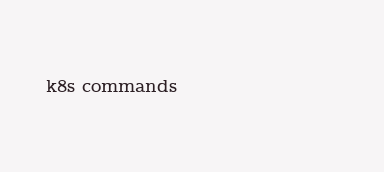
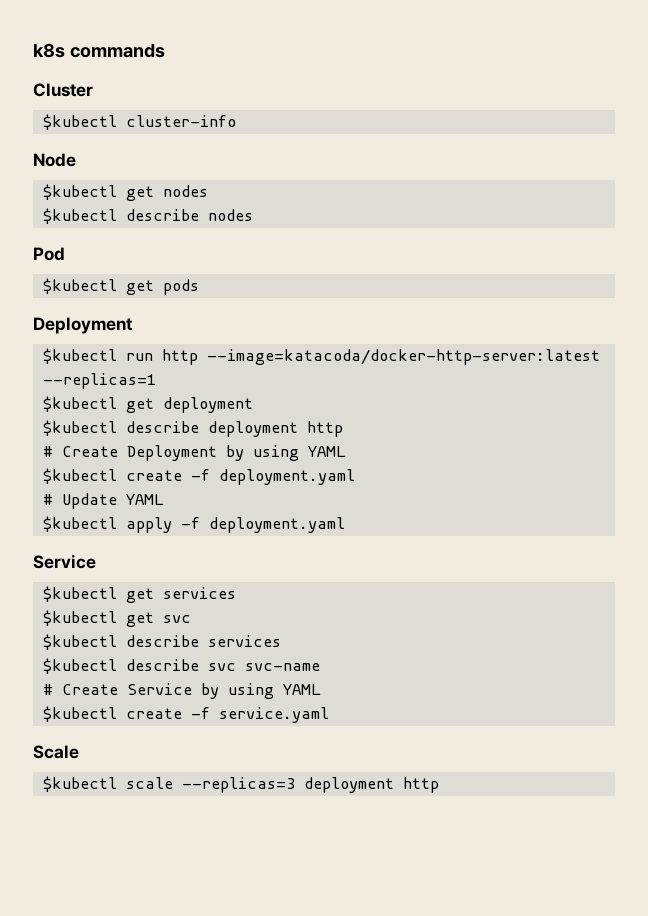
+ Cluster
+ $kubectl cluster-info
+ Node
+ $kubectl get nodes
+ $kubectl describe nodes
+ Pod
+ $kubectl get pods
+ Deployment
+ $kubectl run http --image=katacoda/docker-http-server:latest --replicas=1
+ $kubectl get deployment
+ $kubectl describe deployment http
+ # Create Deployment by using YAML
+ $kubectl create -f deployment.yaml
+ # Update YAML
+ $kubectl apply -f deployment.yaml
+ Service
+ $kubectl get services
+ $kubectl get svc
+ $kubectl describe services
+ $kubectl describe svc svc-name
+ # Create Service by using YAML
+ $kubectl create -f service.yaml
+ Scale
+ $kubectl scale --replicas=3 deployment http

